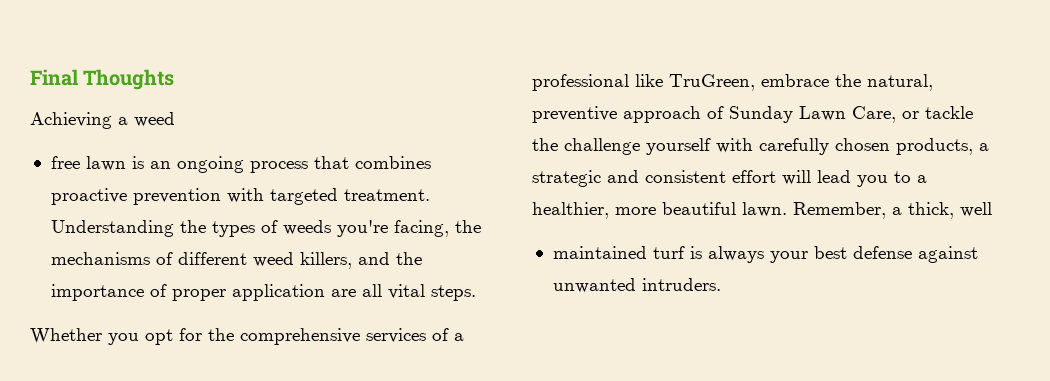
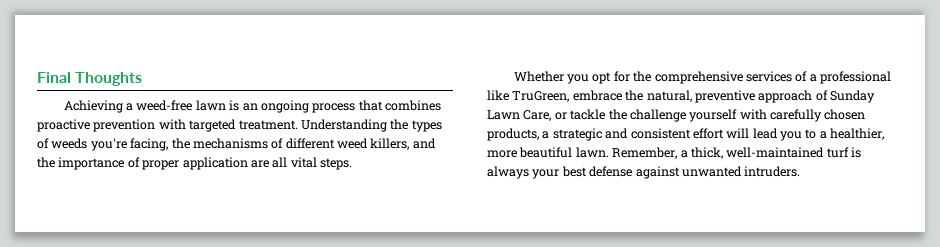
- Achieving a weed
- free lawn is an ongoing process that combines proactive prevention with targeted treatment.
+ Achieving a weed-free lawn is an ongoing process that combines proactive prevention with targeted treatment.
- Remember, a thick, well
- maintained turf is always your best defense against unwanted intruders.
+ Remember, a thick, well-maintained turf is always your best defense against unwanted intruders.

